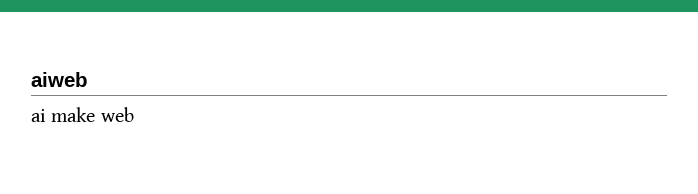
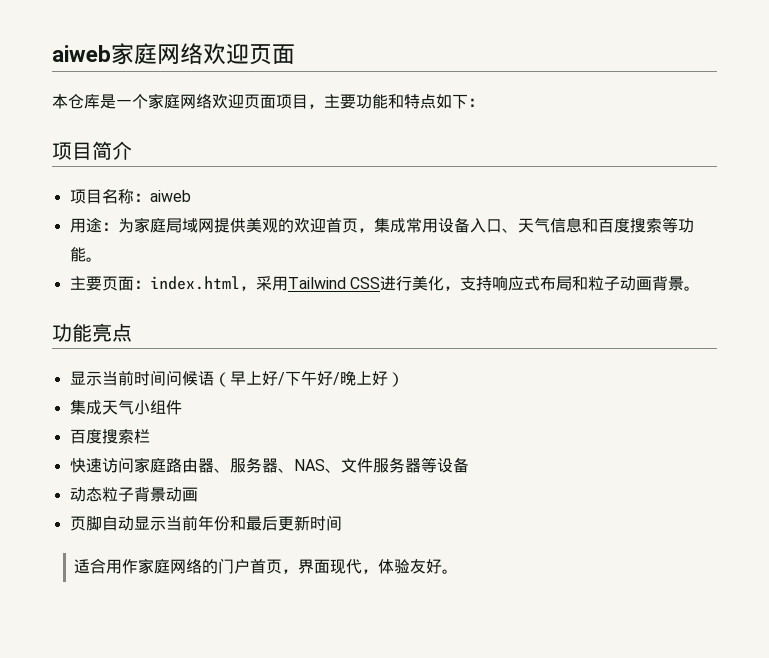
- aiweb
- ai make web
+ aiweb家庭网络欢迎页面
+ 本仓库是一个家庭网络欢迎页面项目，主要功能和特点如下：
+ 项目简介
+ 项目名称：aiweb
+ 用途：为家庭局域网提供美观的欢迎首页，集成常用设备入口、天气信息和百度搜索等功能。
+ 主要页面：index.html，采用Tailwind CSS进行美化，支持响应式布局和粒子动画背景。
+ 功能亮点
+ 显示当前时间问候语（早上好/下午好/晚上好）
+ 集成天气小组件
+ 百度搜索栏
+ 快速访问家庭路由器、服务器、NAS、文件服务器等设备
+ 动态粒子背景动画
+ 页脚自动显示当前年份和最后更新时间
+ 适合用作家庭网络的门户首页，界面现代，体验友好。

